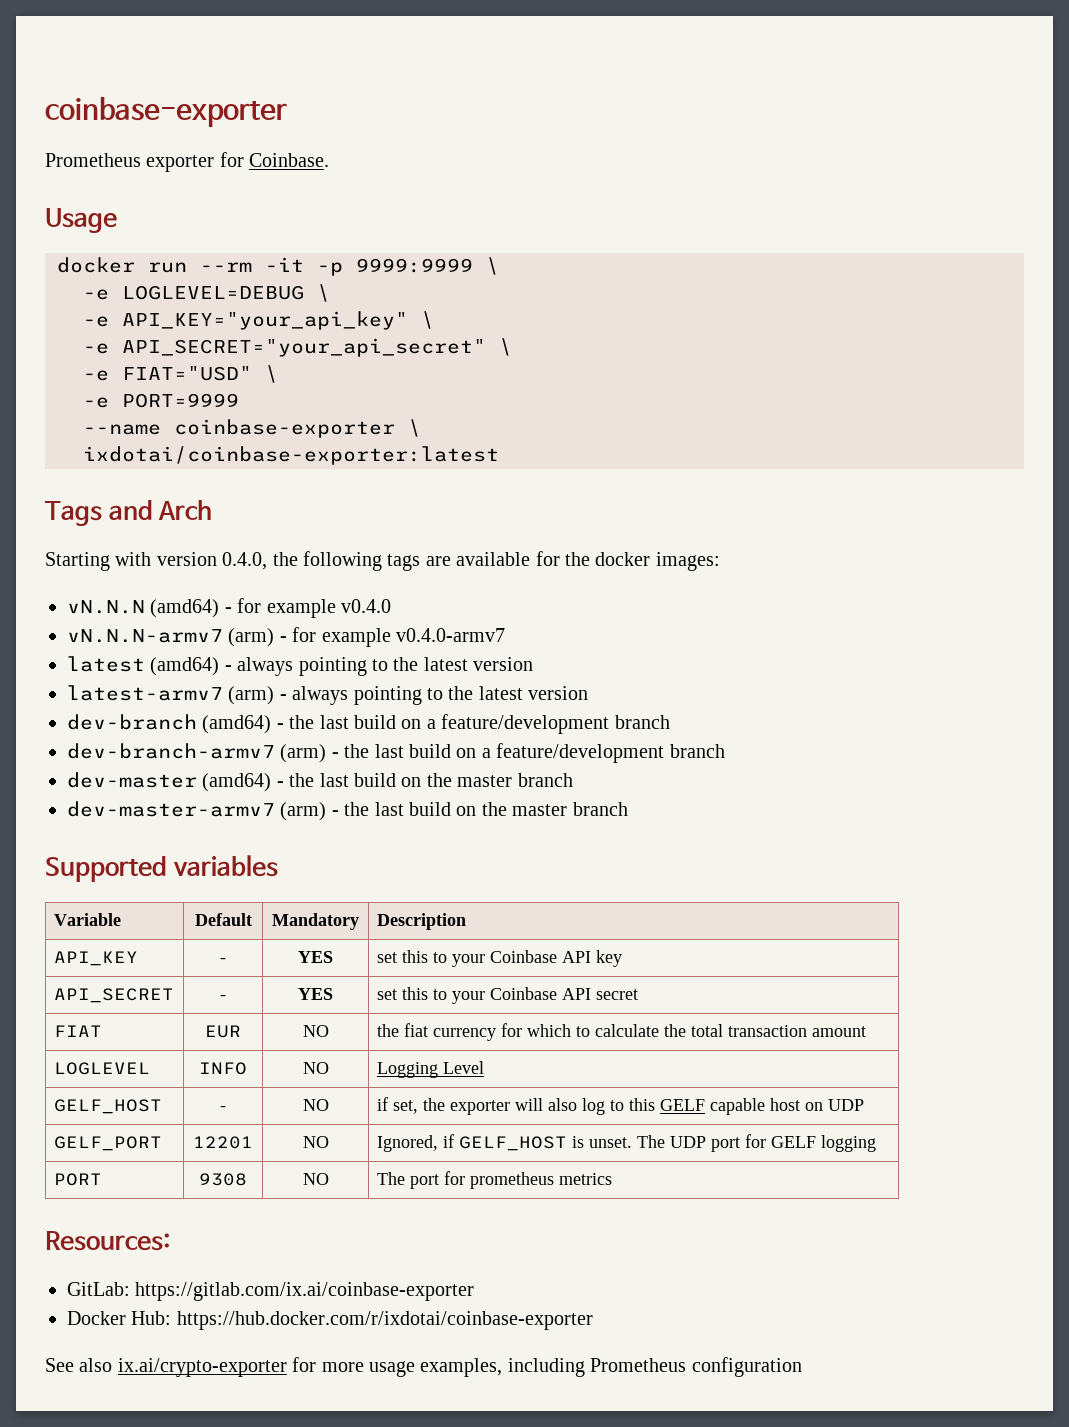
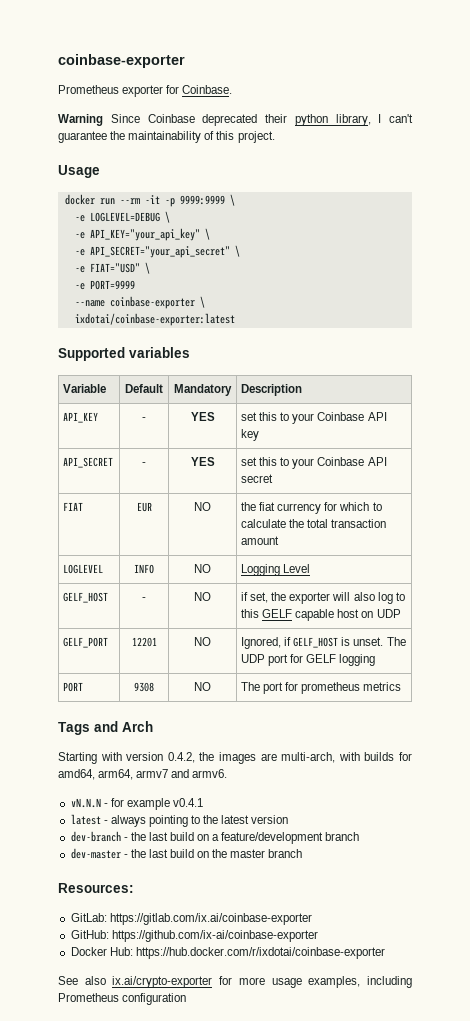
+ Warning Since Coinbase deprecated their python library, I can't guarantee the maintainability of this project.
- Tags and Arch
- Starting with version 0.4.0, the following tags are available for the docker images:
- vN.N.N (amd64) - for example v0.4.0
- vN.N.N-armv7 (arm) - for example v0.4.0-armv7
- latest (amd64) - always pointing to the latest version
- latest-armv7 (arm) - always pointing to the latest version
- dev-branch (amd64) - the last build on a feature/development branch
- dev-branch-armv7 (arm) - the last build on a feature/development branch
- dev-master (amd64) - the last build on the master branch
- dev-master-armv7 (arm) - the last build on the master branch
+ Tags and Arch
+ Starting with version 0.4.2, the images are multi-arch, with builds for amd64, arm64, armv7 and armv6.
+ vN.N.N - for example v0.4.1
+ latest - always pointing to the latest version
+ dev-branch - the last build on a feature/development branch
+ dev-master - the last build on the master branch
+ GitHub: https://github.com/ix-ai/coinbase-exporter

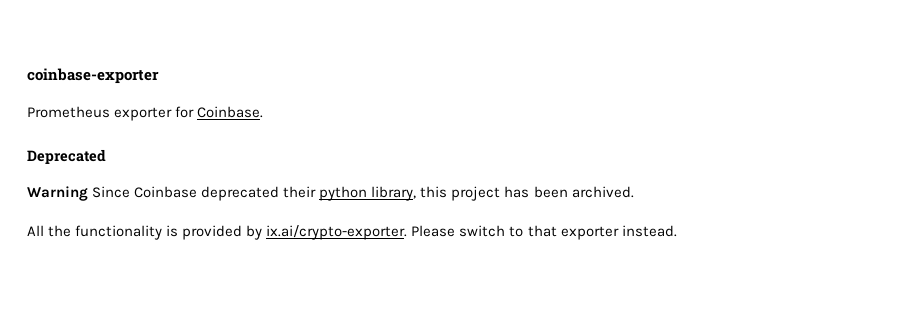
+ Deprecated
- Warning Since Coinbase deprecated their python library, I can't guarantee the maintainability of this project.
- Usage
- docker run --rm -it -p 9999:9999 \
- -e LOGLEVEL=DEBUG \
- -e API_KEY="your_api_key" \
- -e API_SECRET="your_api_secret" \
- -e FIAT="USD" \
- -e PORT=9999
- --name coinbase-exporter \
- ixdotai/coinbase-exporter:latest
- Supported variables
- Variable | Default | Mandatory | Description
- API_KEY | - | YES | set this to your Coinbase API key
- API_SECRET | - | YES | set this to your Coinbase API secret
- FIAT | EUR | NO | the fiat currency for which to calculate the total transaction amount
- LOGLEVEL | INFO | NO | Logging Level
- GELF_HOST | - | NO | if set, the exporter will also log to this GELF capable host on UDP
- GELF_PORT | 12201 | NO | Ignored, if GELF_HOST is unset. The UDP port for GELF logging
- PORT | 9308 | NO | The port for prometheus metrics
- Tags and Arch
- Starting with version 0.4.2, the images are multi-arch, with builds for amd64, arm64, armv7 and armv6.
- vN.N.N - for example v0.4.1
- latest - always pointing to the latest version
- dev-branch - the last build on a feature/development branch
- dev-master - the last build on the master branch
- Resources:
- GitLab: https://gitlab.com/ix.ai/coinbase-exporter
- GitHub: https://github.com/ix-ai/coinbase-exporter
- Docker Hub: https://hub.docker.com/r/ixdotai/coinbase-exporter
- See also ix.ai/crypto-exporter for more usage examples, including Prometheus configuration
+ Warning Since Coinbase deprecated their python library, this project has been archived.
+ All the functionality is provided by ix.ai/crypto-exporter. Please switch to that exporter instead.

